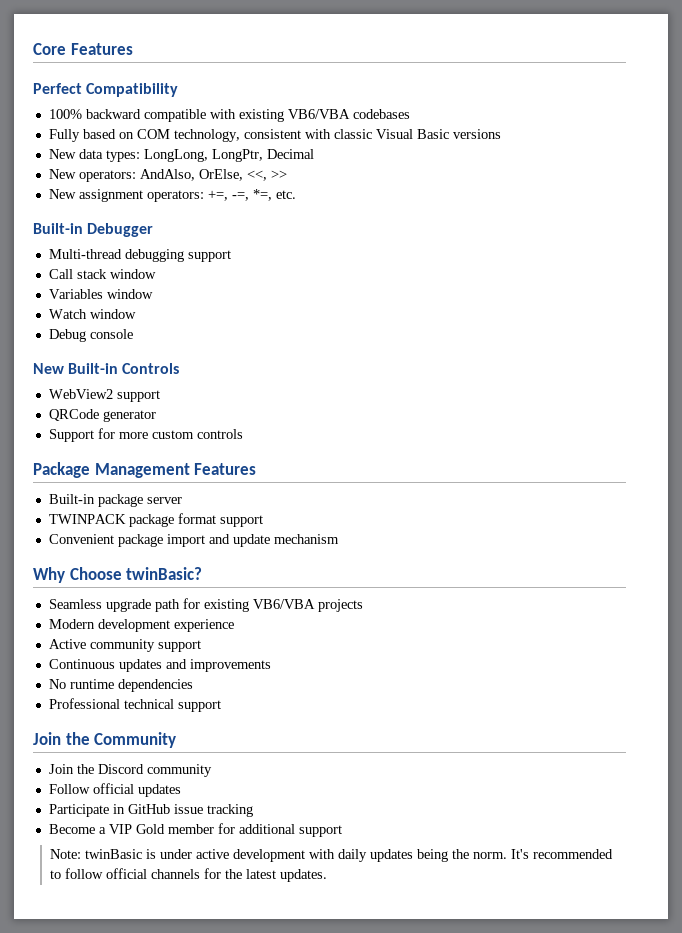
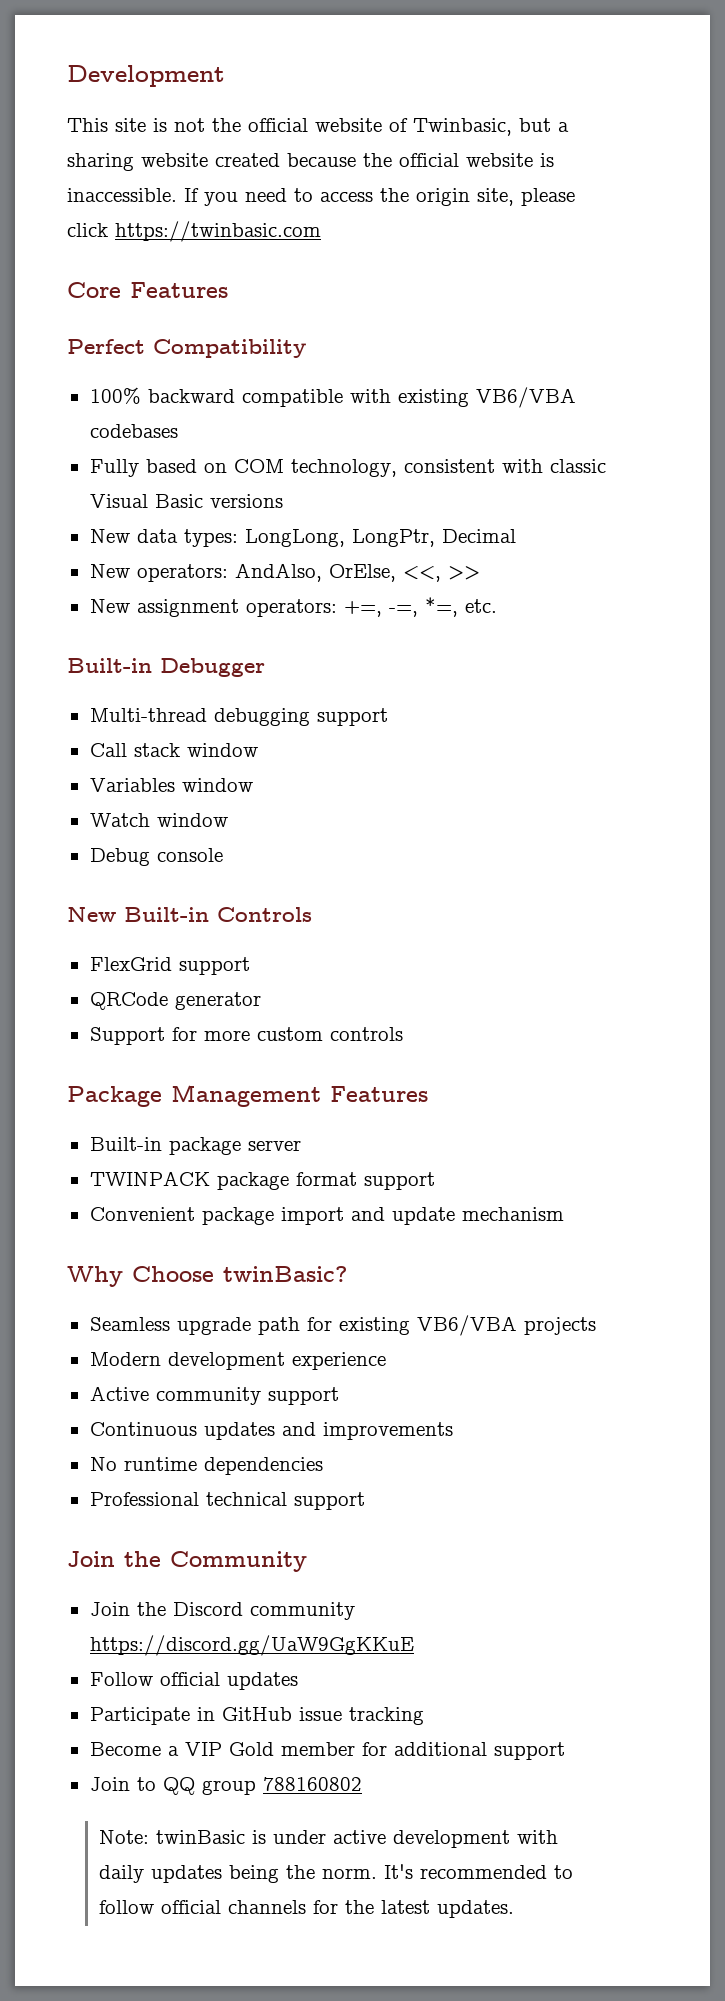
+ Development
+ This site is not the official website of Twinbasic, but a sharing website created because the official website is inaccessible. If you need to access the origin site, please click https://twinbasic.com
- WebView2 support
+ FlexGrid support
- Join the Discord community
+ Join the Discord community https://discord.gg/UaW9GgKKuE
+ Join to QQ group 788160802

